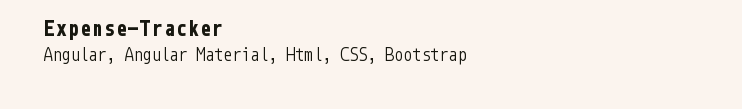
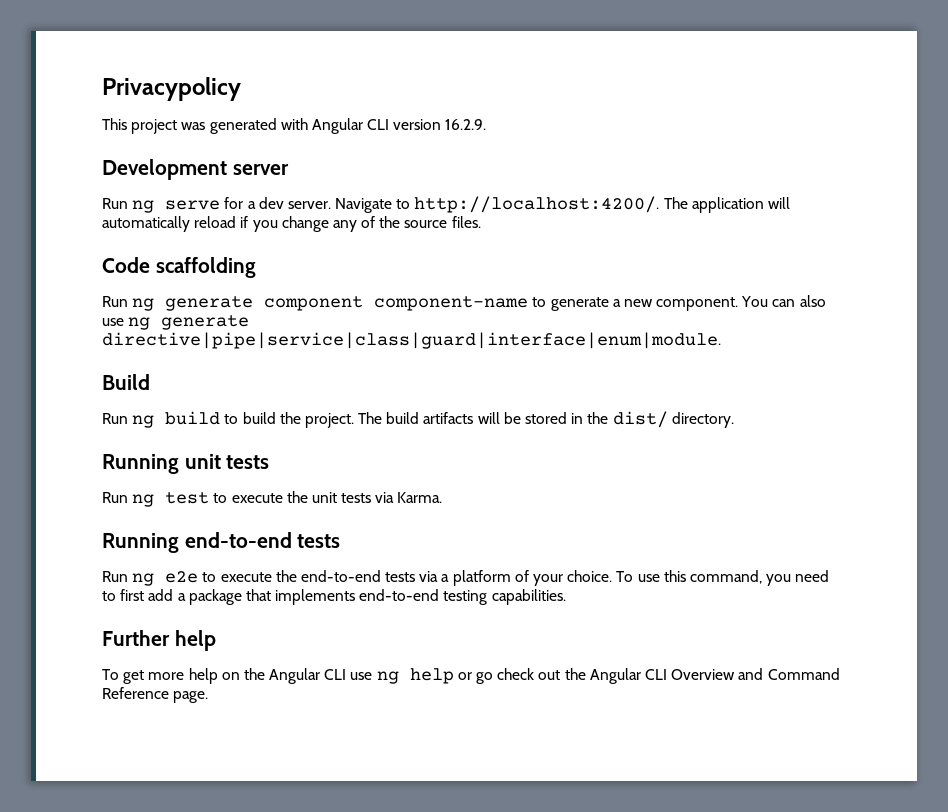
- Expense-Tracker
- Angular, Angular Material, Html, CSS, Bootstrap
+ Privacypolicy
+ This project was generated with Angular CLI version 16.2.9.
+ Development server
+ Run ng serve for a dev server. Navigate to http://localhost:4200/. The application will automatically reload if you change any of the source files.
+ Code scaffolding
+ Run ng generate component component-name to generate a new component. You can also use ng generate directive|pipe|service|class|guard|interface|enum|module.
+ Build
+ Run ng build to build the project. The build artifacts will be stored in the dist/ directory.
+ Running unit tests
+ Run ng test to execute the unit tests via Karma.
+ Running end-to-end tests
+ Run ng e2e to execute the end-to-end tests via a platform of your choice. To use this command, you need to first add a package that implements end-to-end testing capabilities.
+ Further help
+ To get more help on the Angular CLI use ng help or go check out the Angular CLI Overview and Command Reference page.

